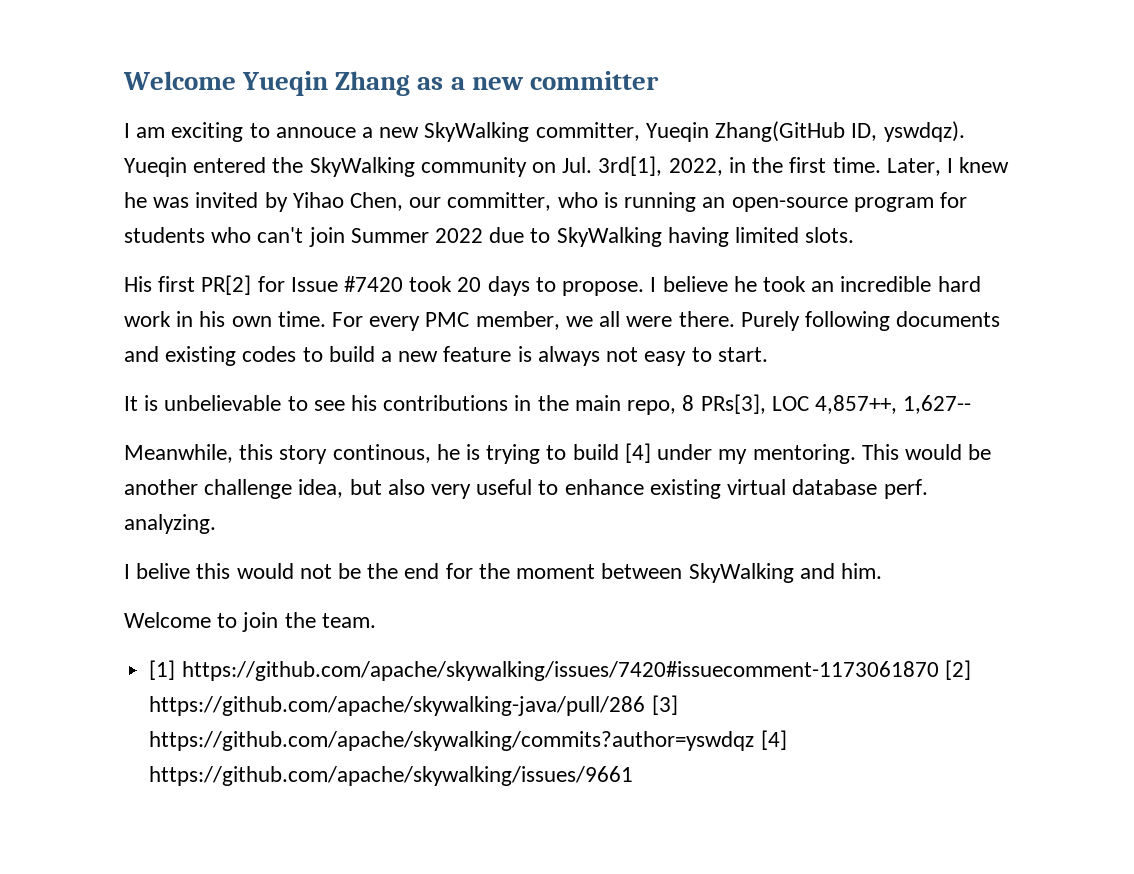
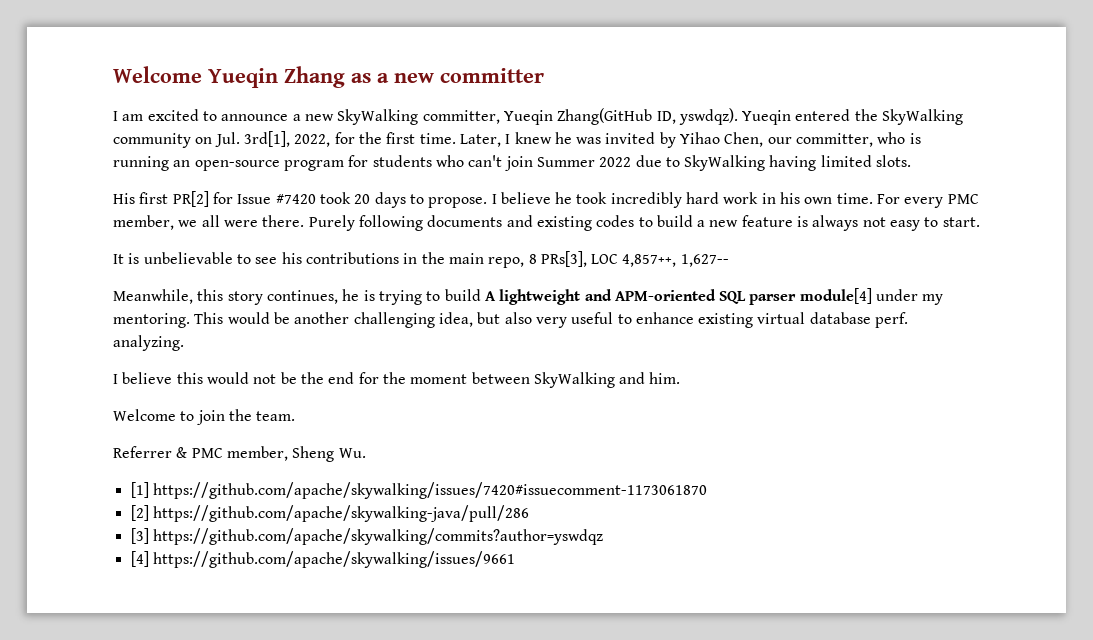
- I am exciting to annouce a new SkyWalking committer, Yueqin Zhang(GitHub ID, yswdqz).
+ I am excited to announce a new SkyWalking committer, Yueqin Zhang(GitHub ID, yswdqz).
- Yueqin entered the SkyWalking community on Jul. 3rd[1], 2022, in the first time.
+ Yueqin entered the SkyWalking community on Jul. 3rd[1], 2022, for the first time.
- I believe he took an incredible hard work in his own time.
+ I believe he took incredibly hard work in his own time.
- Meanwhile, this story continous, he is trying to build [4] under my mentoring.
+ Meanwhile, this story continues, he is trying to build A lightweight and APM-oriented SQL parser module[4] under my mentoring.
- This would be another challenge idea, but also very useful to enhance existing virtual database perf. analyzing.
+ This would be another challenging idea, but also very useful to enhance existing virtual database perf. analyzing.
- I belive this would not be the end for the moment between SkyWalking and him.
+ I believe this would not be the end for the moment between SkyWalking and him.
+ Referrer & PMC member, Sheng Wu.
- [1] https://github.com/apache/skywalking/issues/7420#issuecomment-1173061870 [2] https://github.com/apache/skywalking-java/pull/286 [3] https://github.com/apache/skywalking/commits?author=yswdqz [4] https://github.com/apache/skywalking/issues/9661
+ [1] https://github.com/apache/skywalking/issues/7420#issuecomment-1173061870
+ [2] https://github.com/apache/skywalking-java/pull/286
+ [3] https://github.com/apache/skywalking/commits?author=yswdqz
+ [4] https://github.com/apache/skywalking/issues/9661

